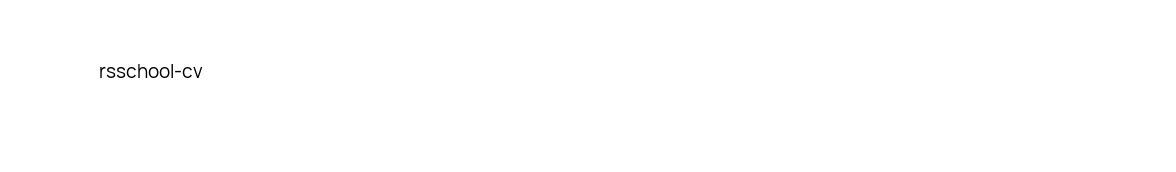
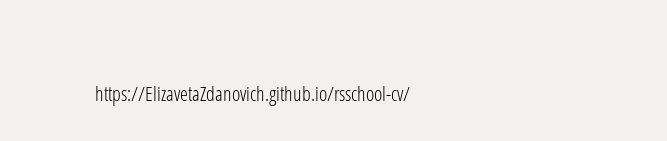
- rsschool-cv
+ https://ElizavetaZdanovich.github.io/rsschool-cv/

